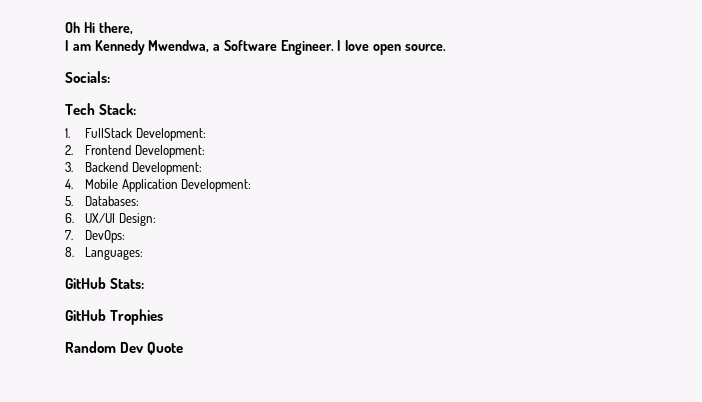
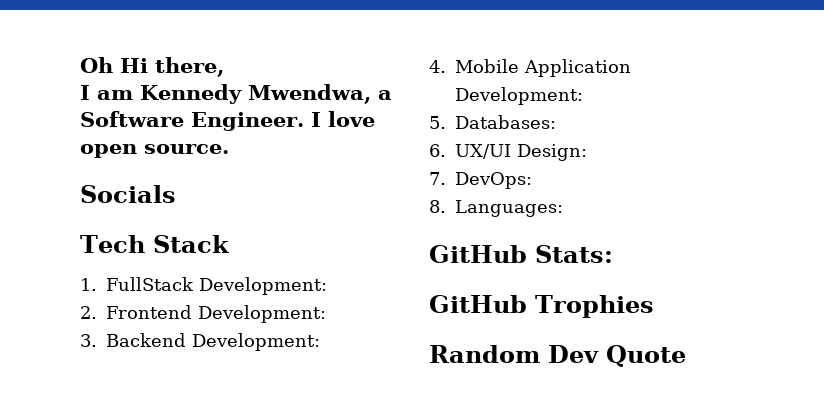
- Socials:
+ Socials
- Tech Stack:
+ Tech Stack

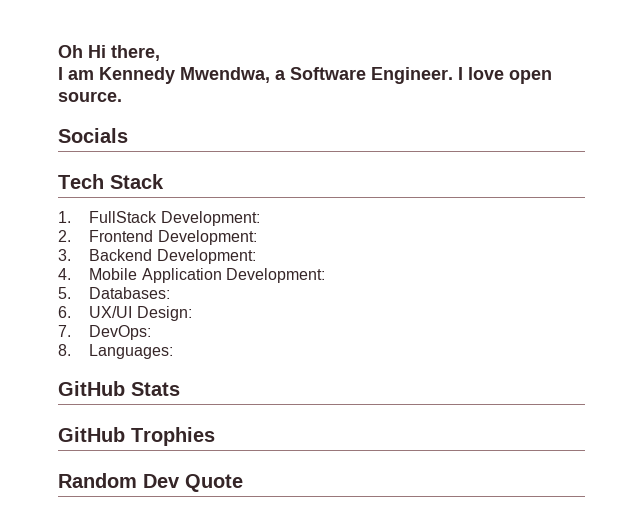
- GitHub Stats:
+ GitHub Stats

